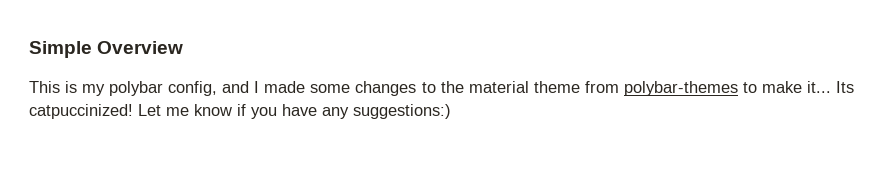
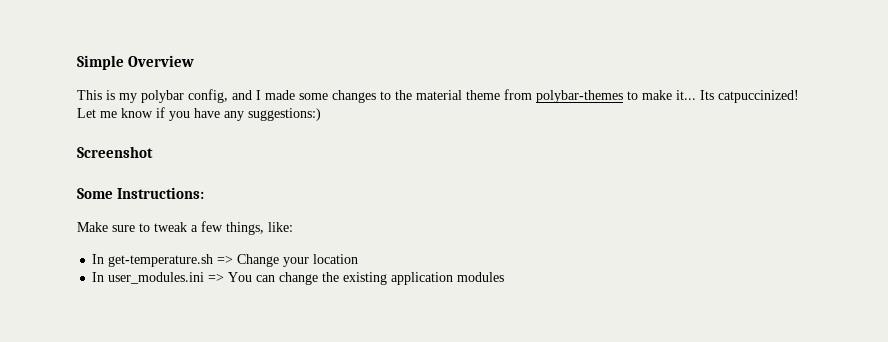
+ Screenshot
+ Some Instructions:
+ Make sure to tweak a few things, like:
+ In get-temperature.sh => Change your location
+ In user_modules.ini => You can change the existing application modules

